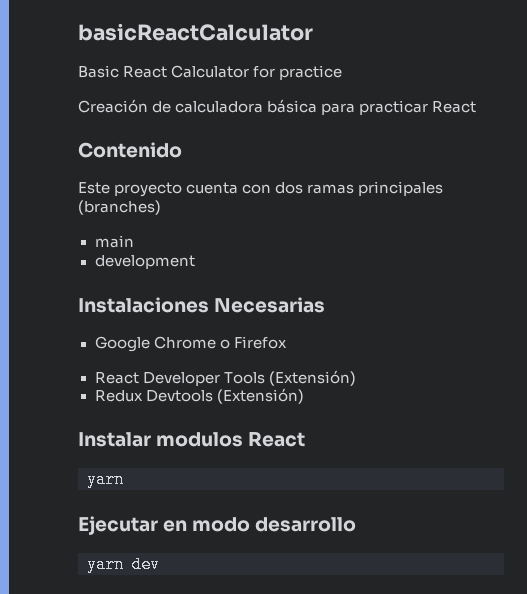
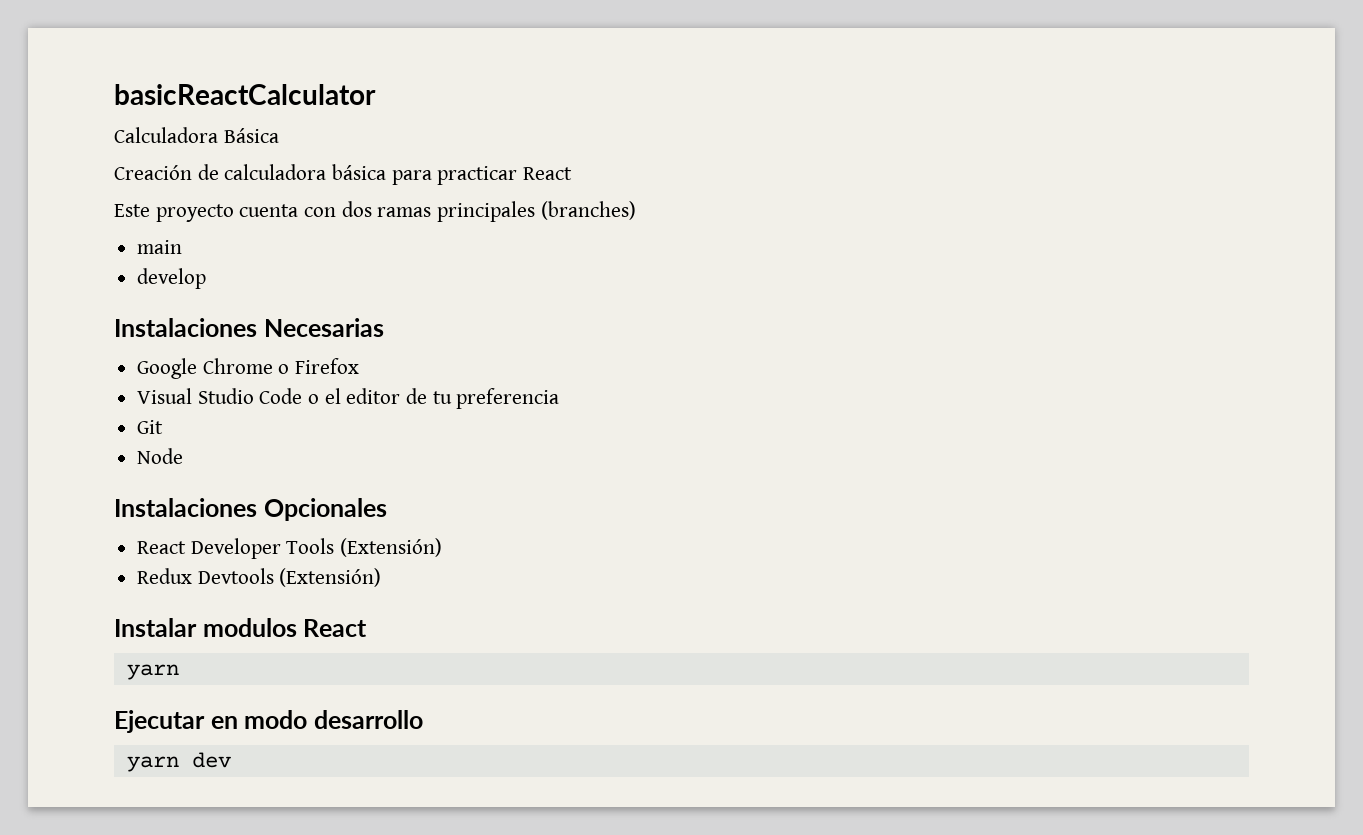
- Basic React Calculator for practice
+ Calculadora Básica
- Contenido
- development
+ develop
+ Visual Studio Code o el editor de tu preferencia
+ Git
+ Node
+ Instalaciones Opcionales

